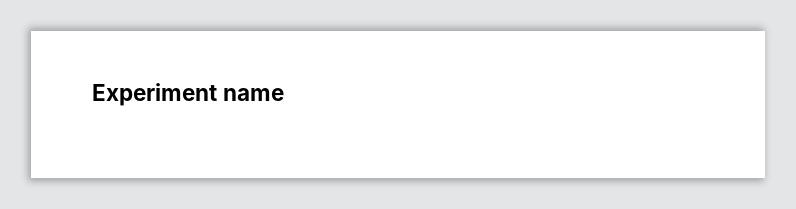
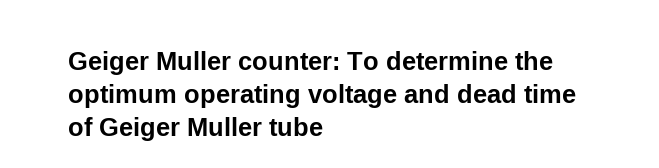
- Experiment name
+ Geiger Muller counter: To determine the optimum operating voltage and dead time of Geiger Muller tube

